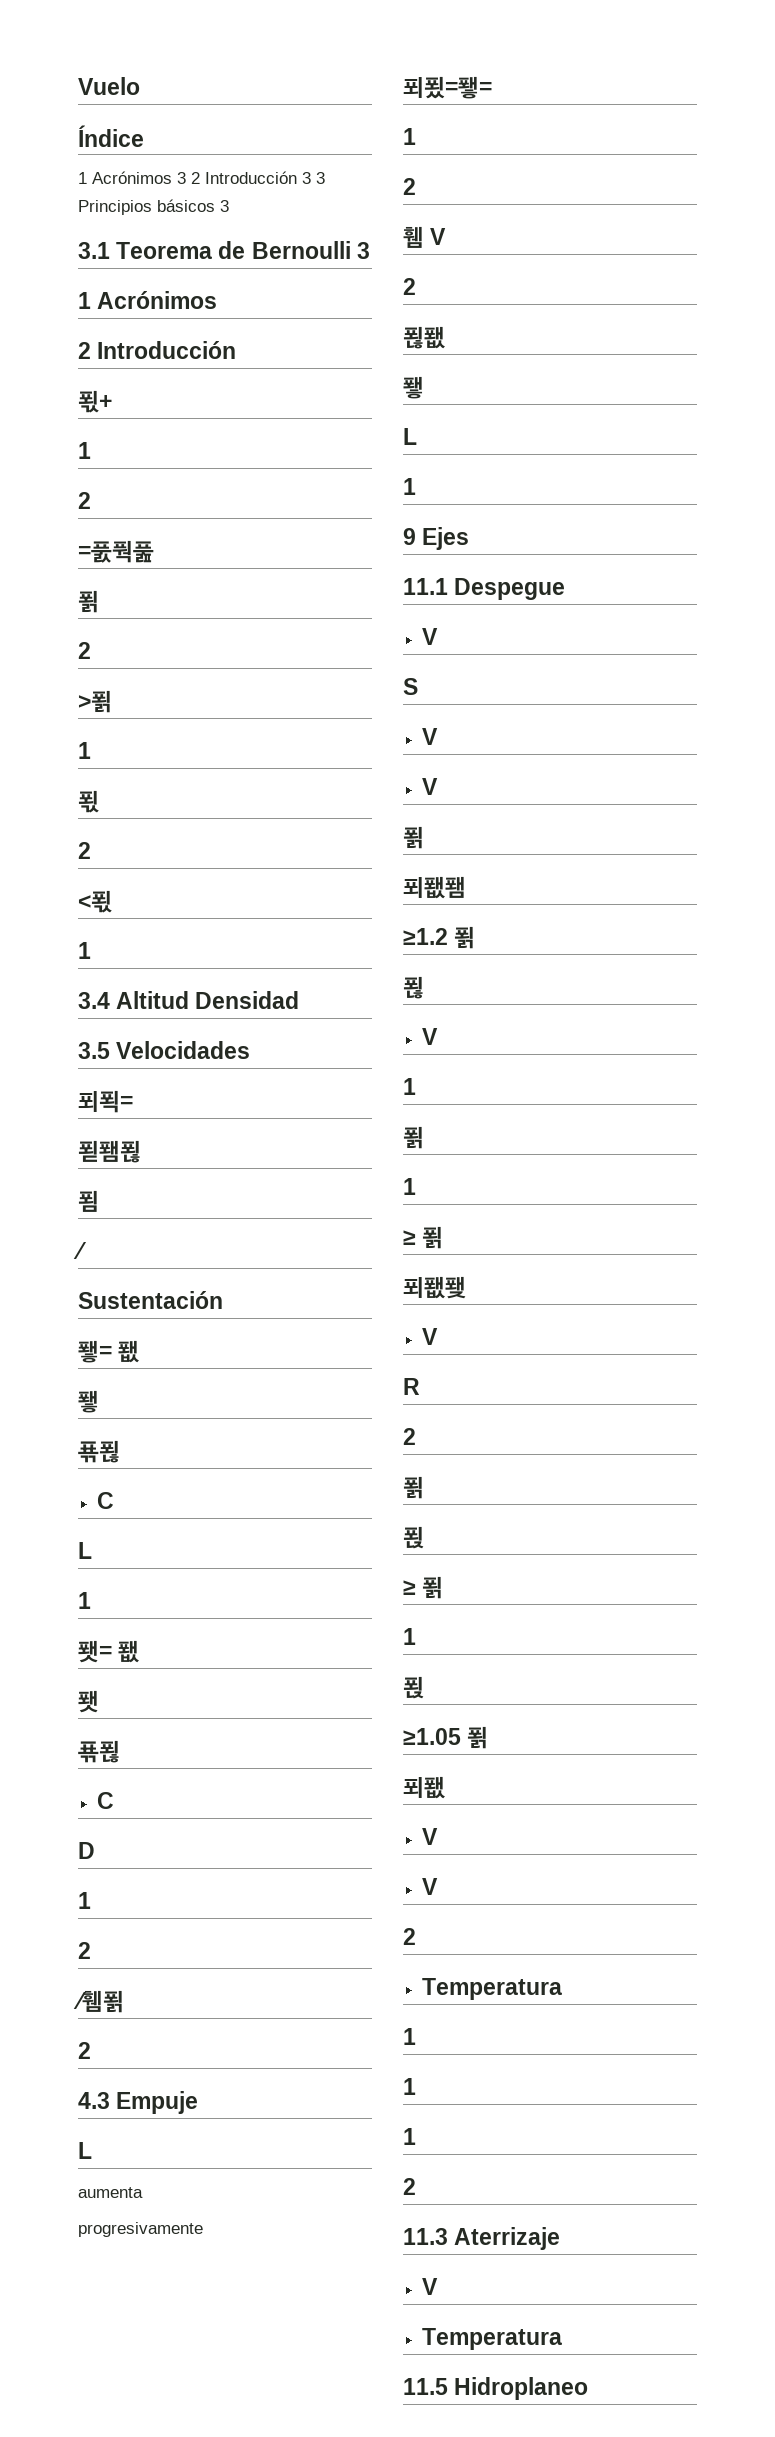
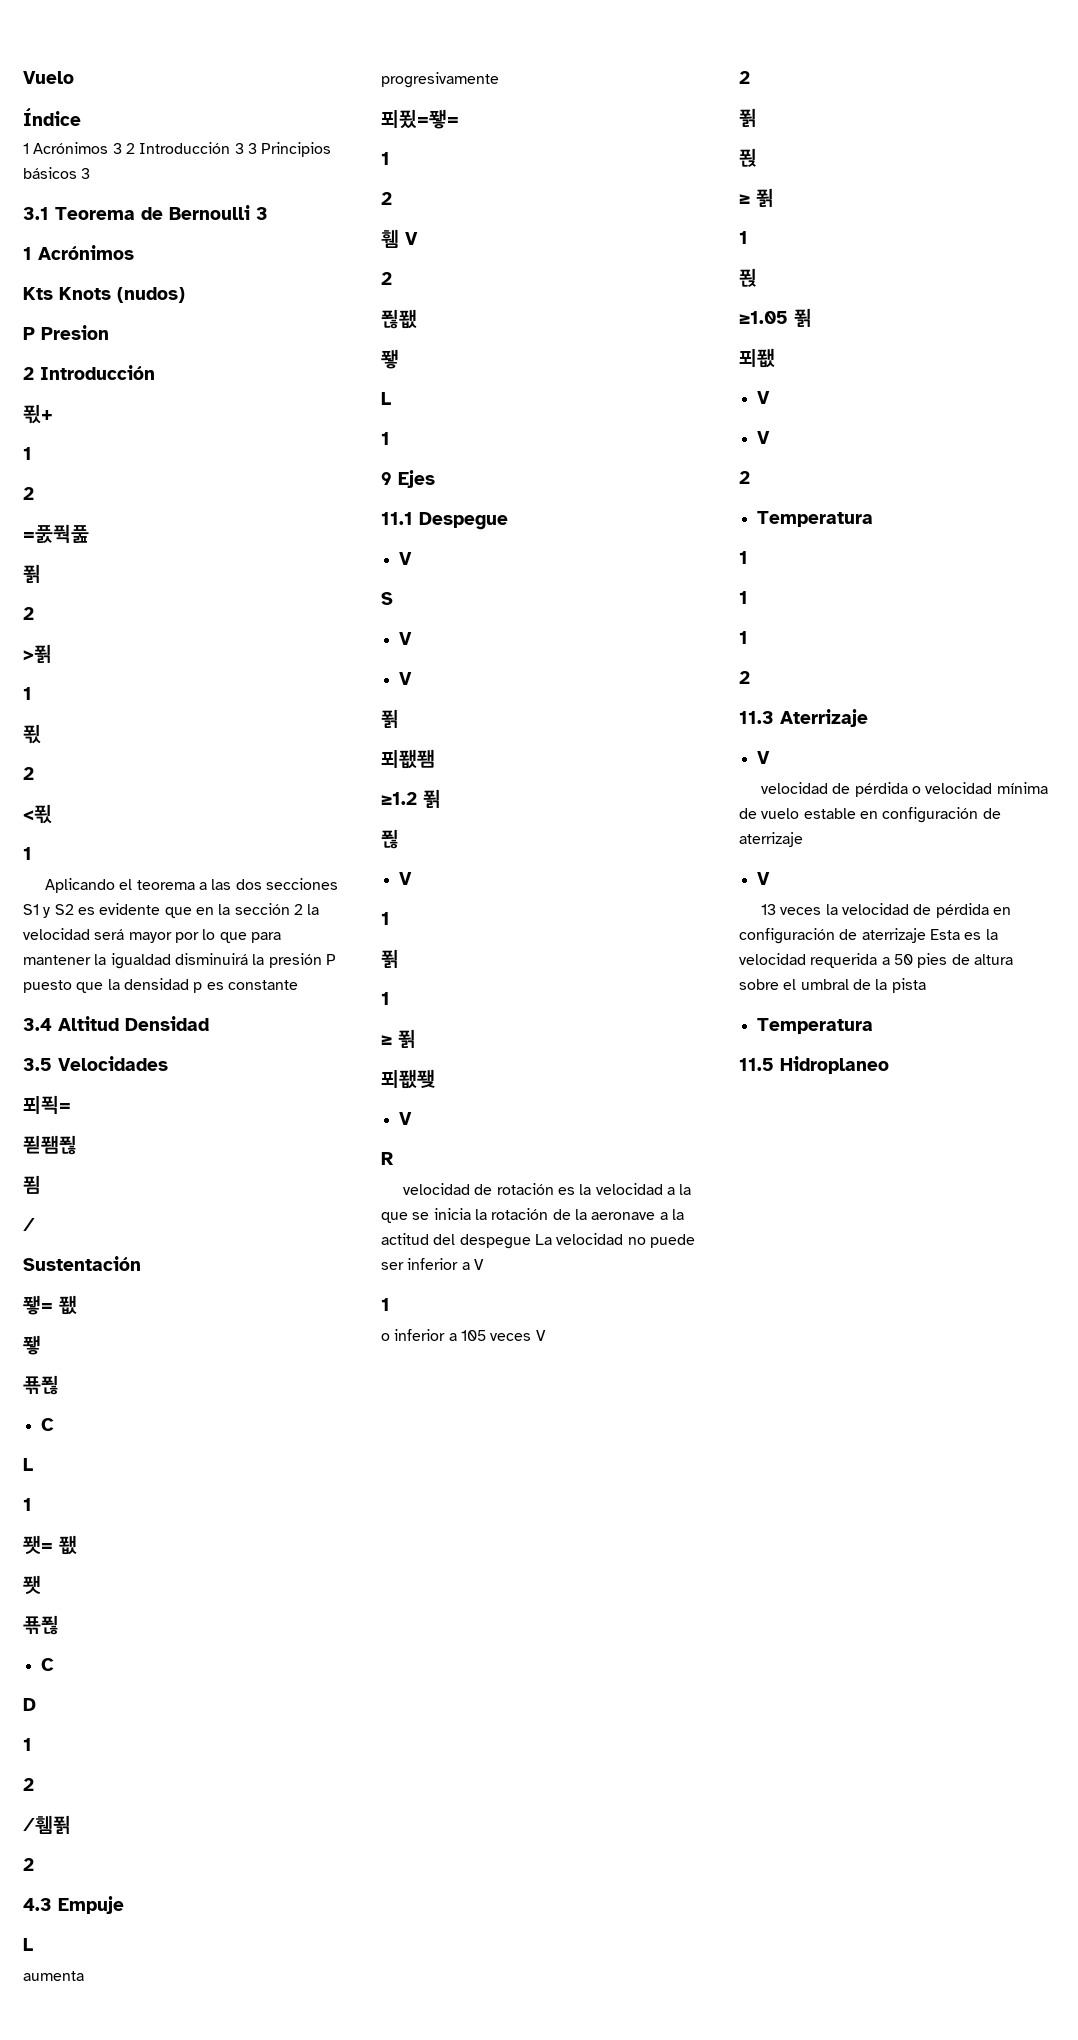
+ Kts Knots (nudos)
+ P Presion
+ Aplicando el teorema a las dos secciones S1 y S2 es evidente que en la sección 2 la velocidad será mayor por lo que para mantener la igualdad disminuirá la presión P puesto que la densidad p es constante
+ velocidad de rotación es la velocidad a la que se inicia la rotación de la aeronave a la actitud del despegue La velocidad no puede ser inferior a V
+ 1
+ o inferior a 105 veces V
+ velocidad de pérdida o velocidad mínima de vuelo estable en configuración de aterrizaje
+ V
+ 13 veces la velocidad de pérdida en configuración de aterrizaje Esta es la velocidad requerida a 50 pies de altura sobre el umbral de la pista

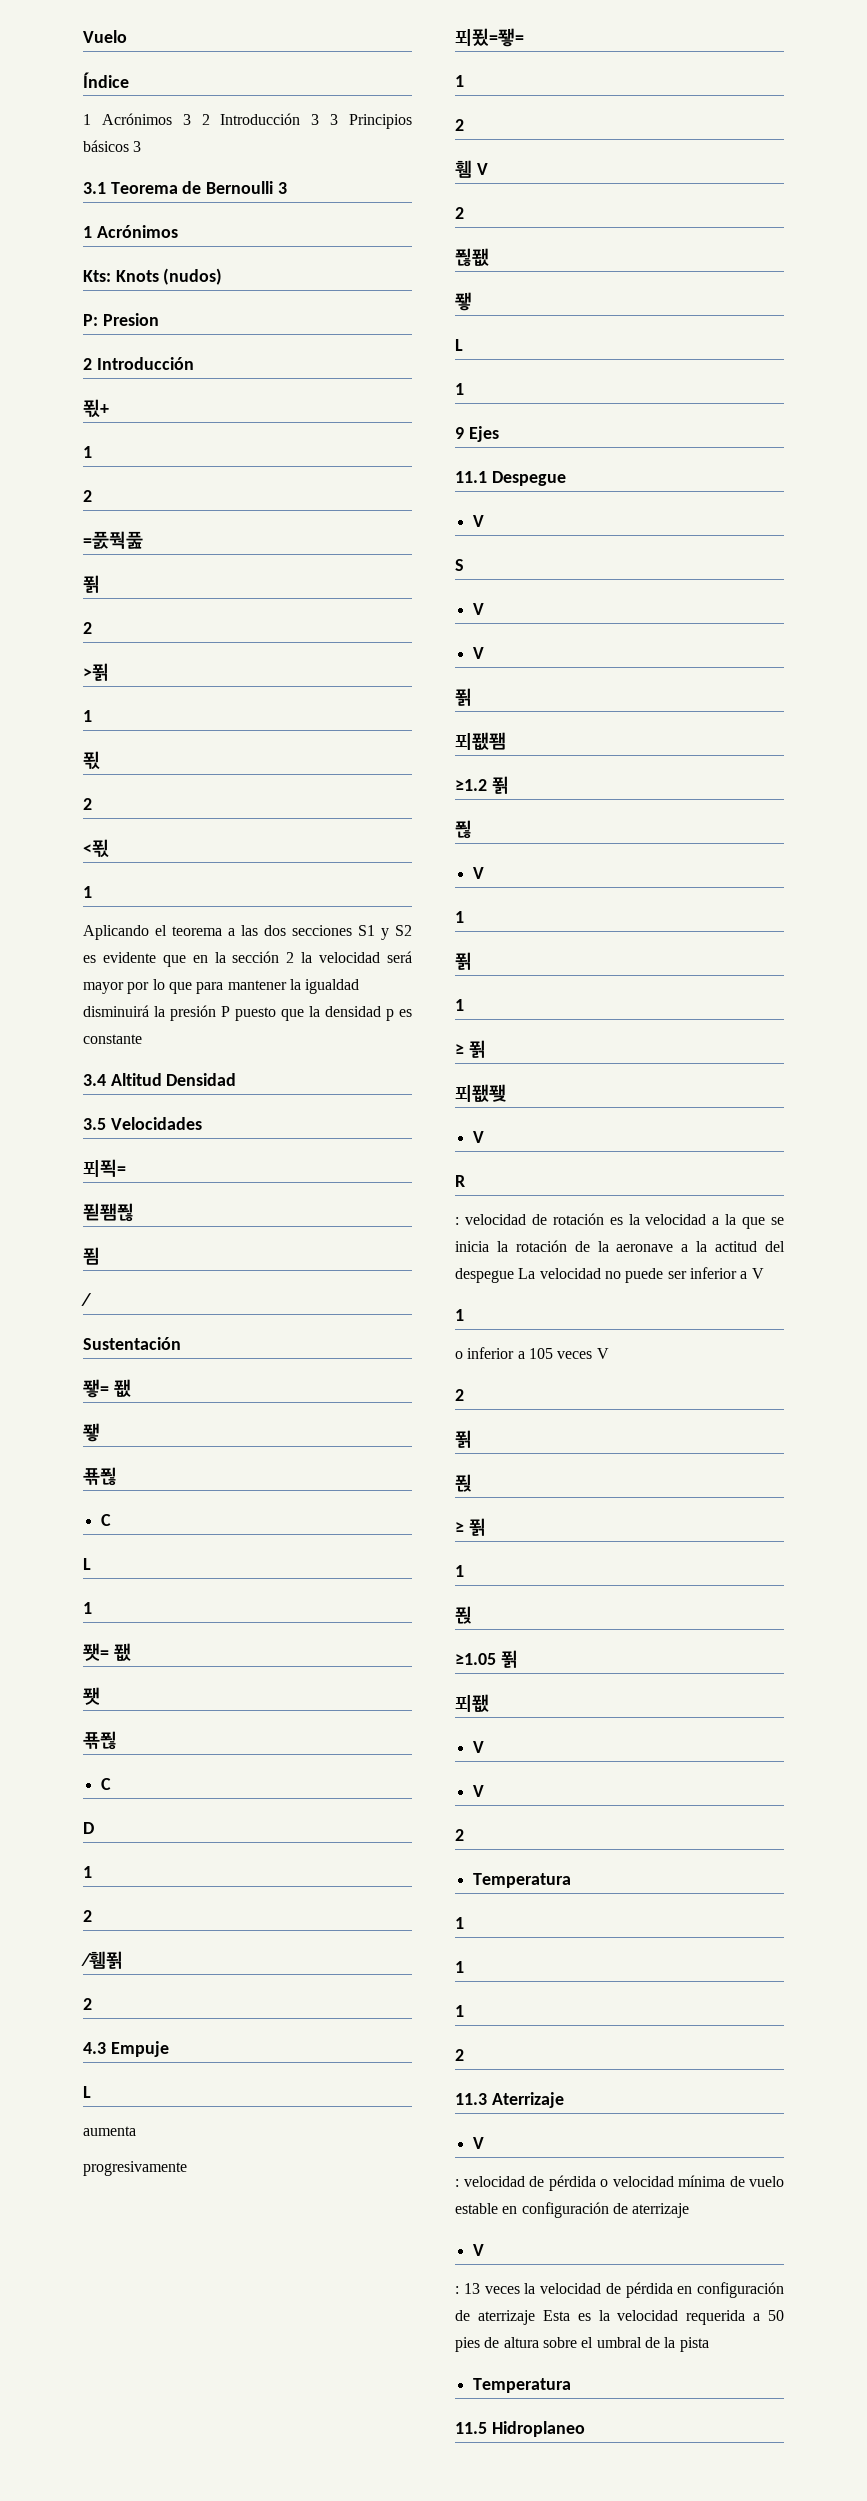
- Kts Knots (nudos)
+ Kts: Knots (nudos)
- P Presion
+ P: Presion
- velocidad de rotación es la velocidad a la que se inicia la rotación de la aeronave a la actitud del despegue La velocidad no puede ser inferior a V
+ : velocidad de rotación es la velocidad a la que se inicia la rotación de la aeronave a la actitud del despegue La velocidad no puede ser inferior a V
- velocidad de pérdida o velocidad mínima de vuelo estable en configuración de aterrizaje
+ : velocidad de pérdida o velocidad mínima de vuelo estable en configuración de aterrizaje
- 13 veces la velocidad de pérdida en configuración de aterrizaje Esta es la velocidad requerida a 50 pies de altura sobre el umbral de la pista
+ : 13 veces la velocidad de pérdida en configuración de aterrizaje Esta es la velocidad requerida a 50 pies de altura sobre el umbral de la pista

